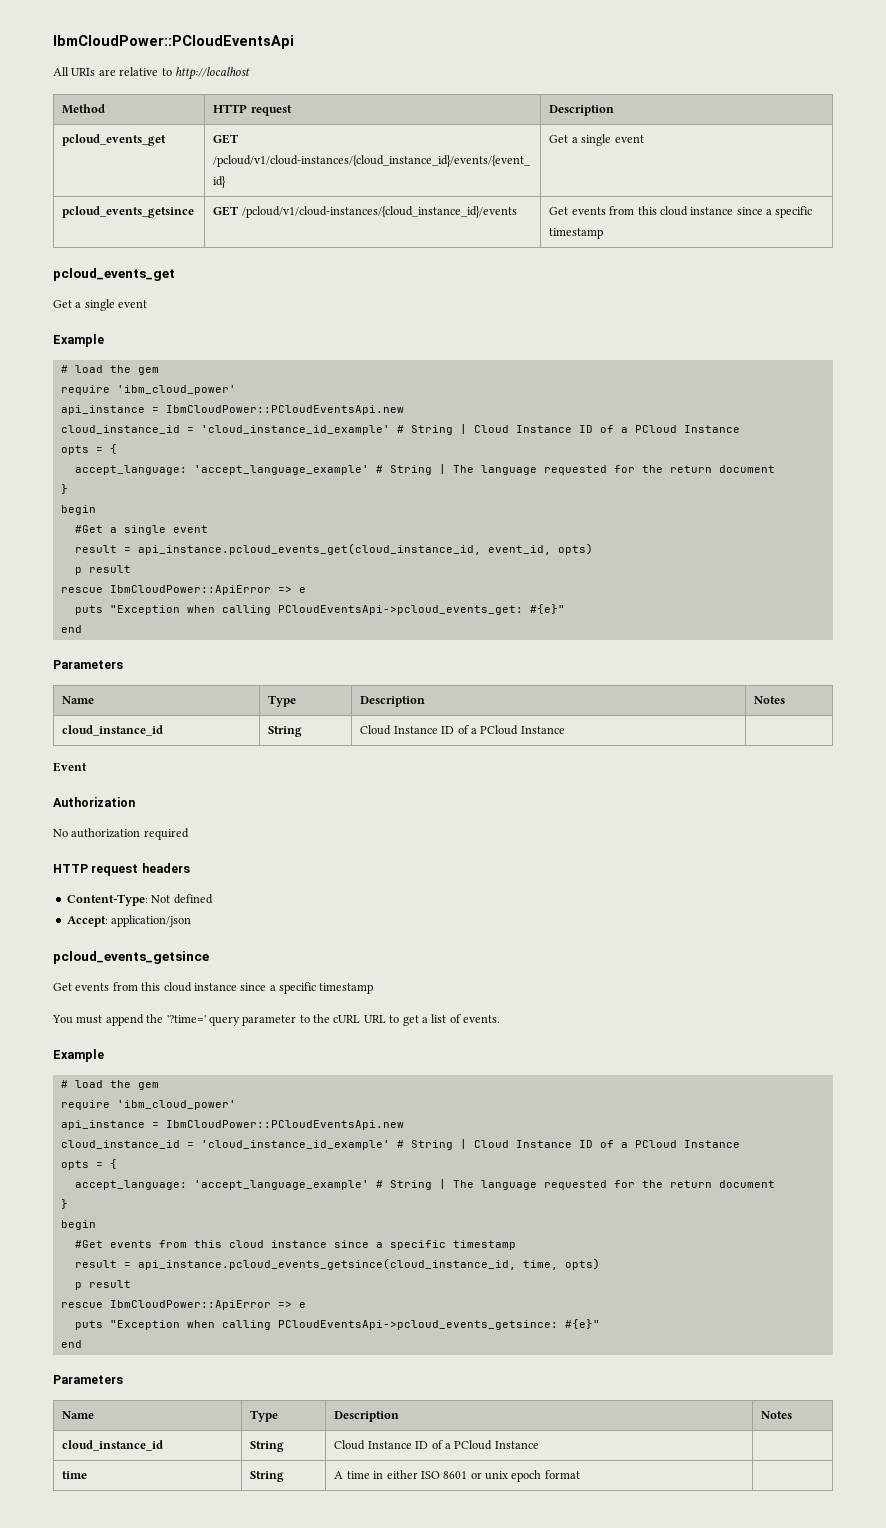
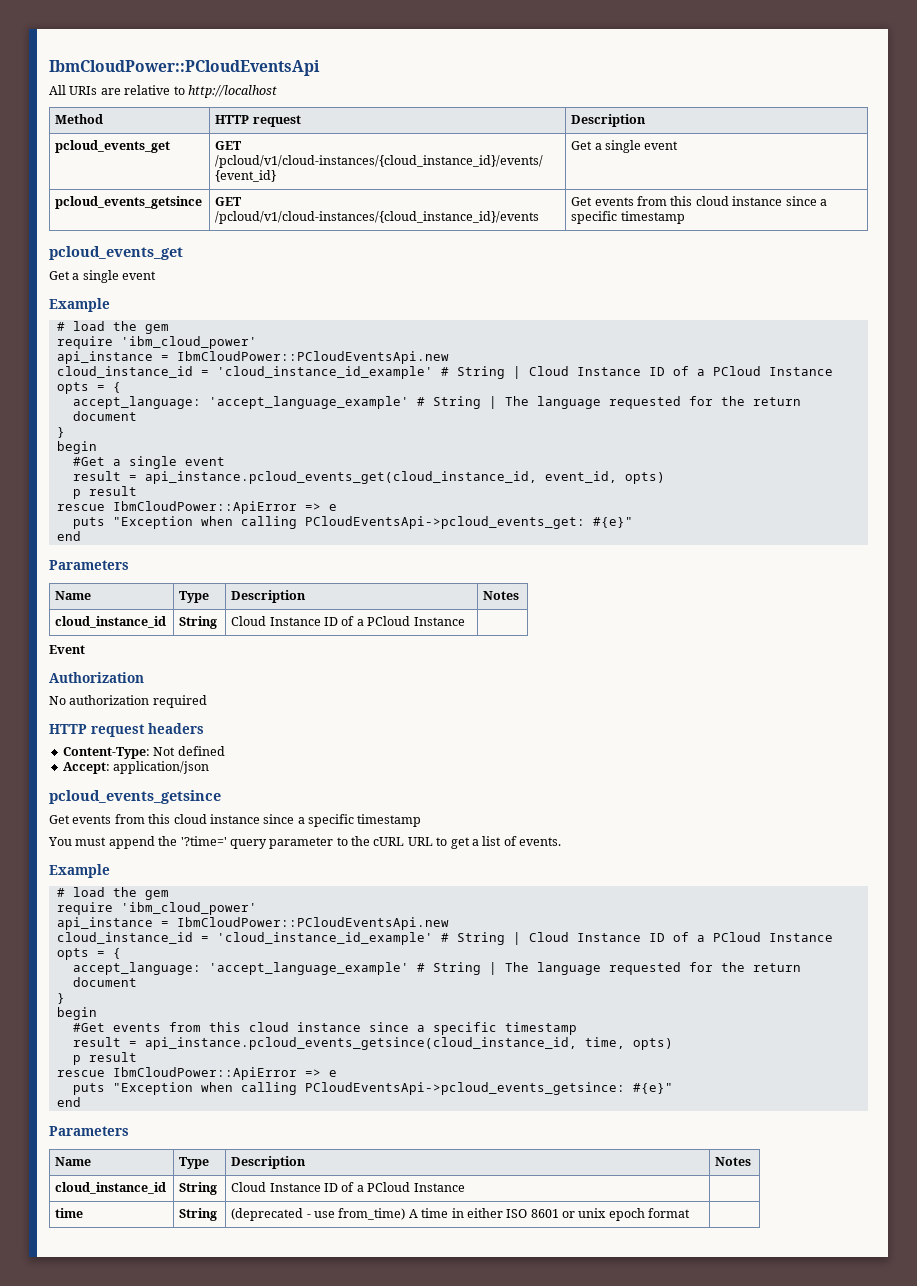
- time | String | A time in either ISO 8601 or unix epoch format |
+ time | String | (deprecated - use from_time) A time in either ISO 8601 or unix epoch format |

